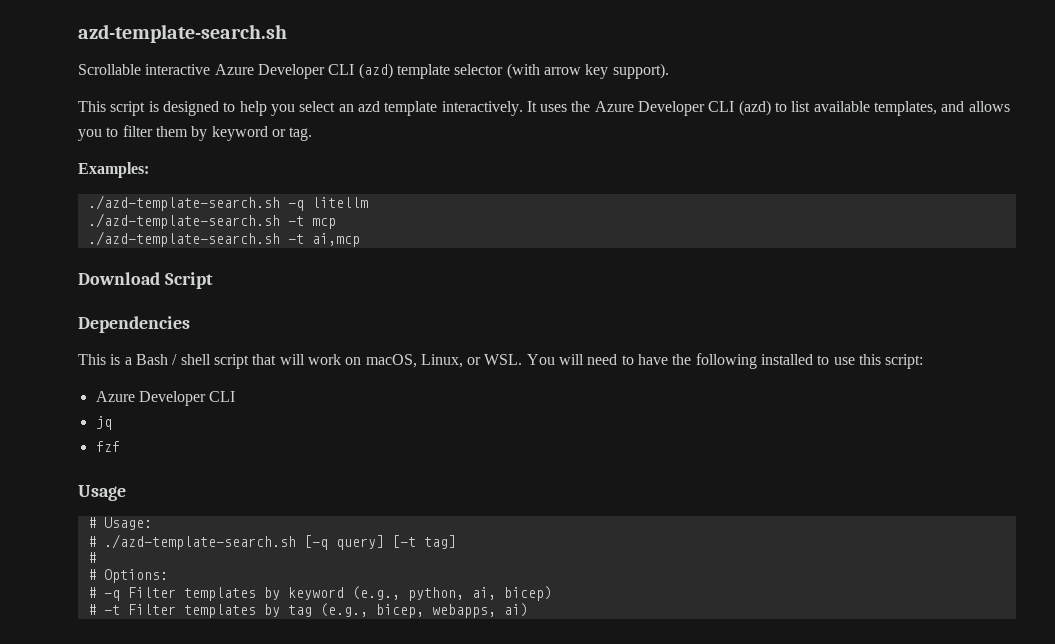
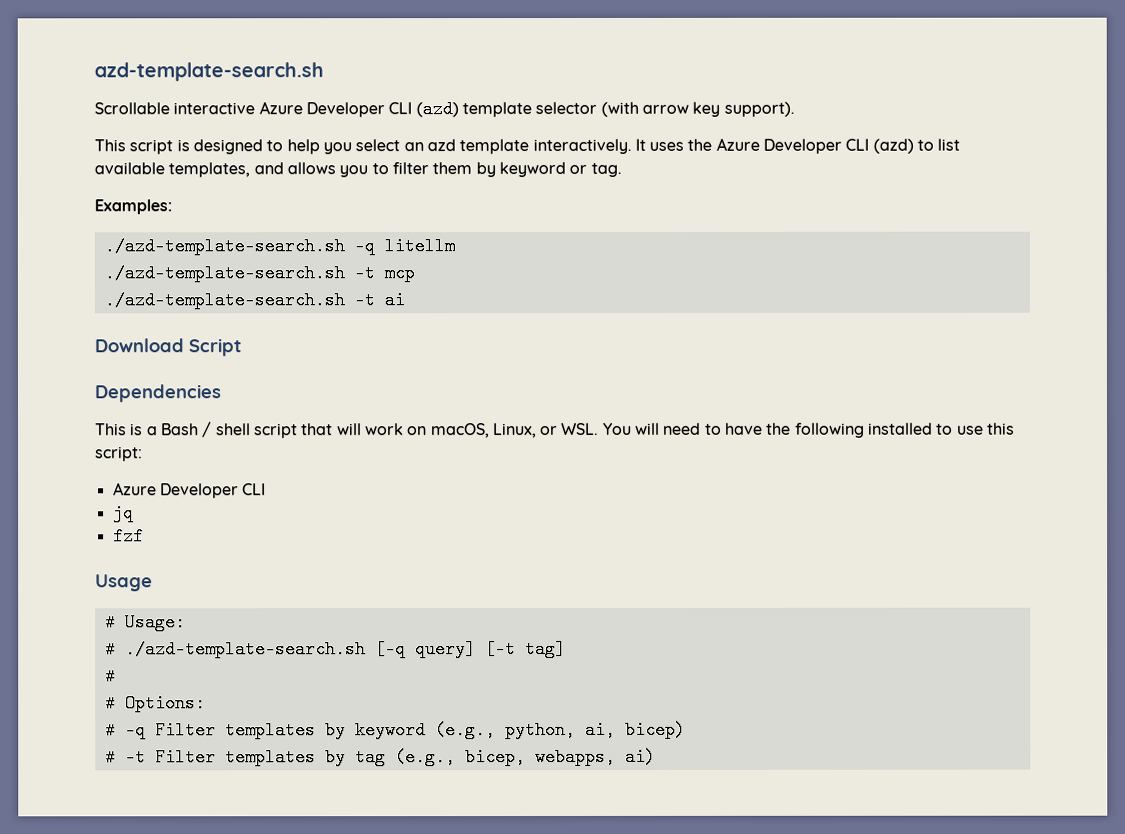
- ./azd-template-search.sh -t ai,mcp
+ ./azd-template-search.sh -t ai

